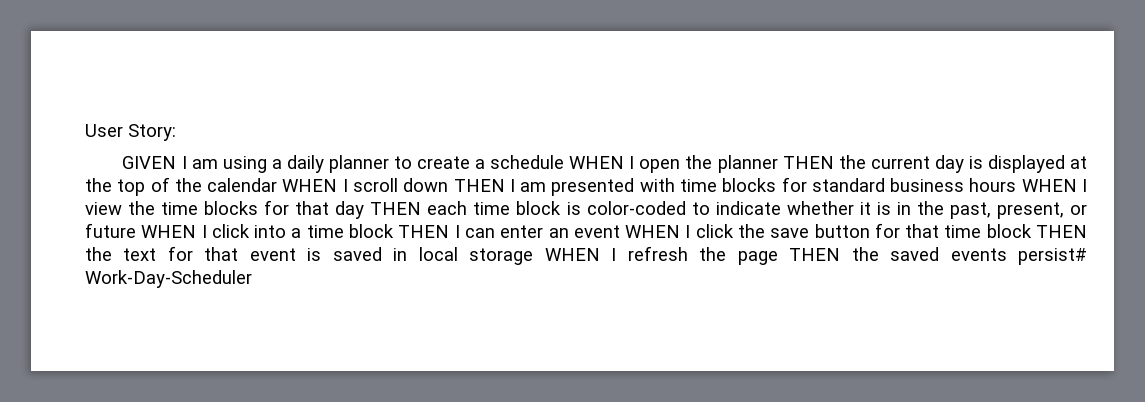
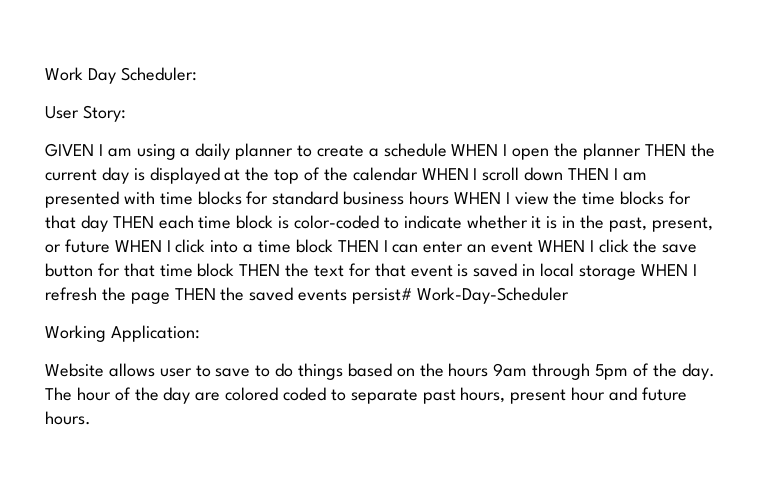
+ Work Day Scheduler:
+ Working Application:
+ Website allows user to save to do things based on the hours 9am through 5pm of the day. The hour of the day are colored coded to separate past hours, present hour and future hours.

